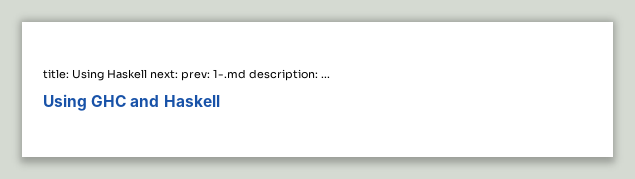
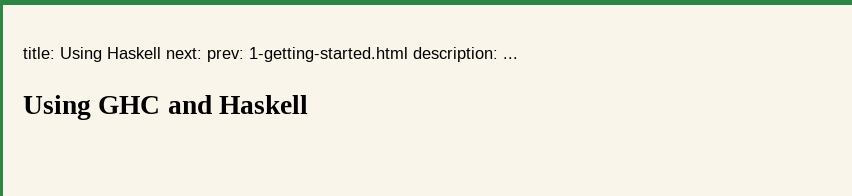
- title: Using Haskell next: prev: 1-.md description: ...
+ title: Using Haskell next: prev: 1-getting-started.html description: ...

